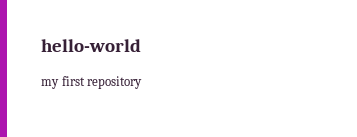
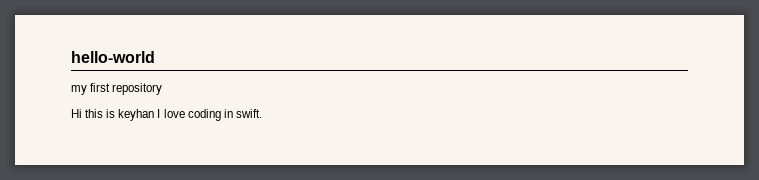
+ Hi this is keyhan I love coding in swift.

